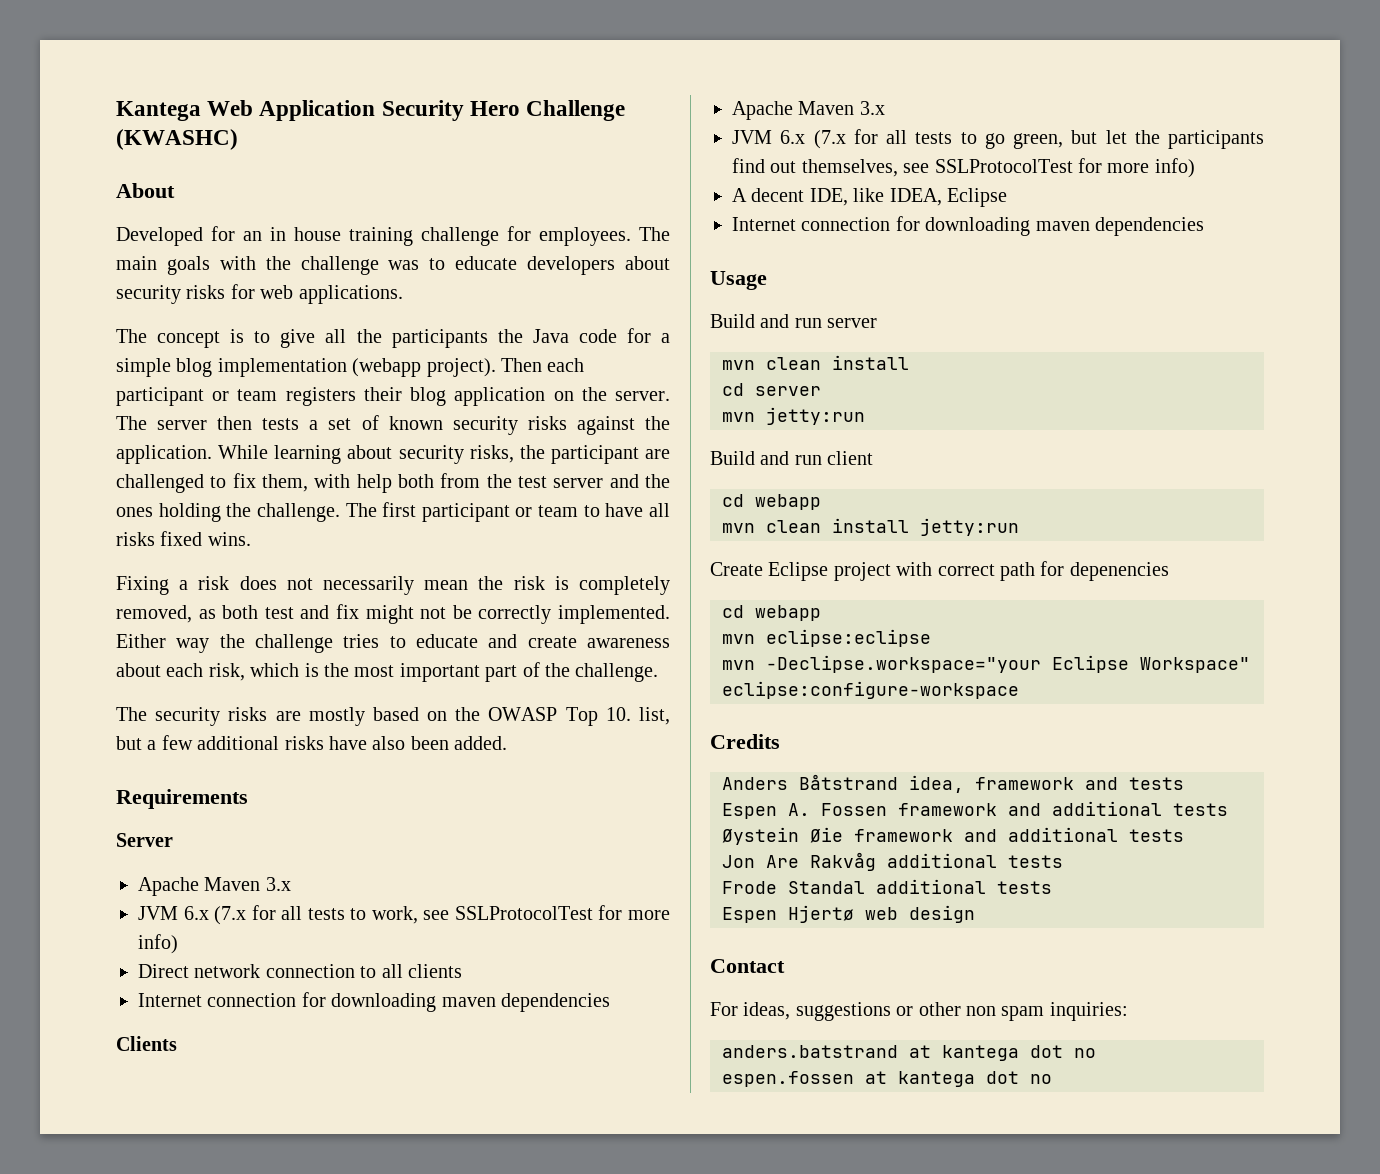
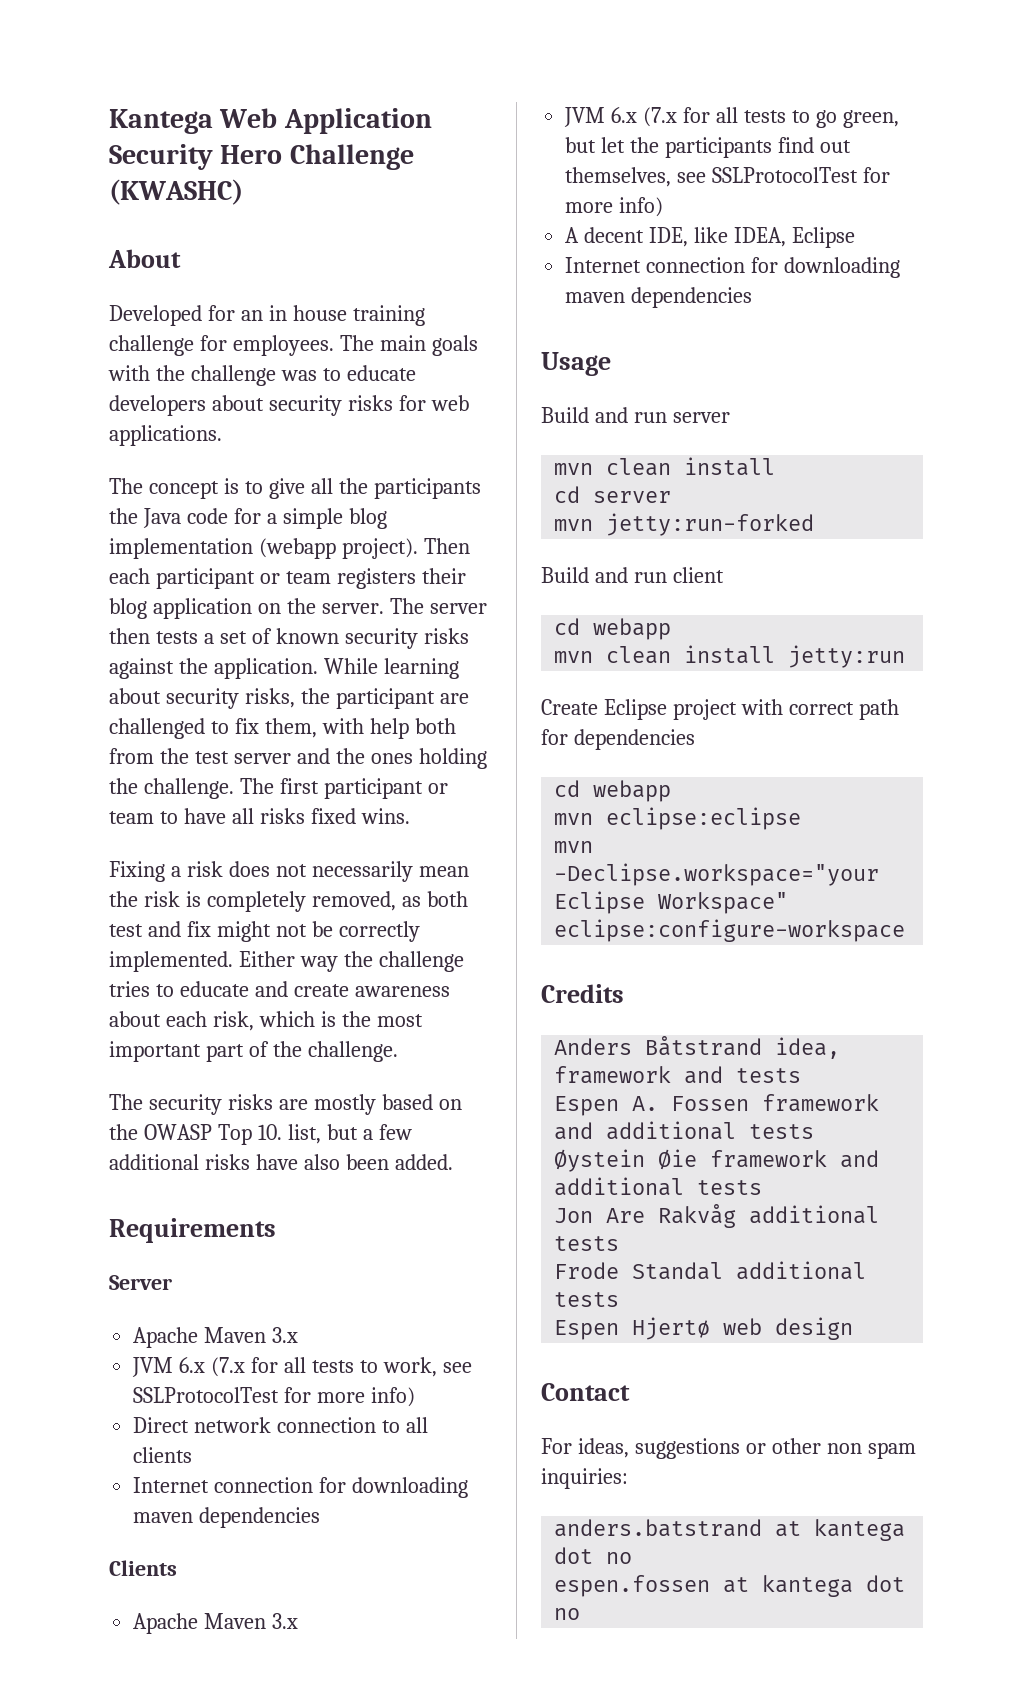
- mvn jetty:run
+ mvn jetty:run-forked
- Create Eclipse project with correct path for depenencies
+ Create Eclipse project with correct path for dependencies

